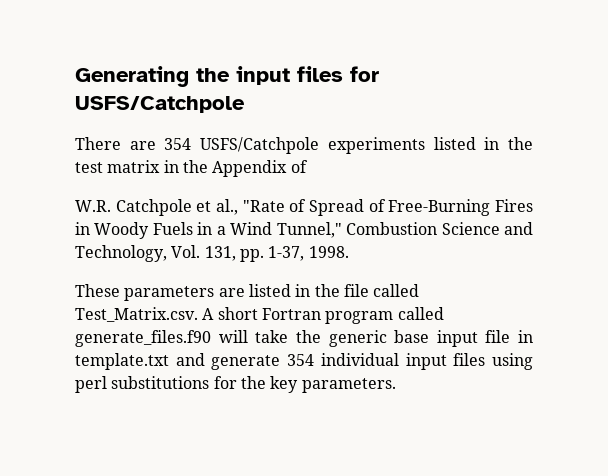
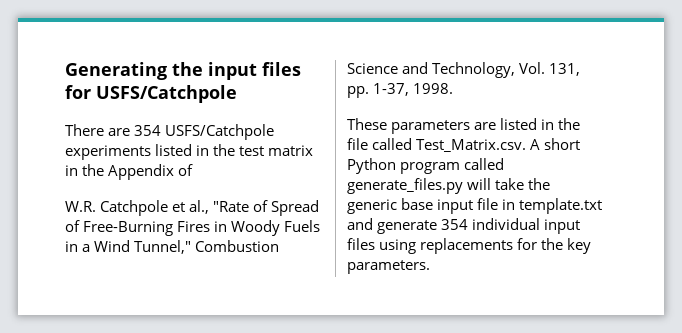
- These parameters are listed in the file called Test_Matrix.csv. A short Fortran program called generate_files.f90 will take the generic base input file in template.txt and generate 354 individual input files using perl substitutions for the key parameters.
+ These parameters are listed in the file called Test_Matrix.csv. A short Python program called generate_files.py will take the generic base input file in template.txt and generate 354 individual input files using replacements for the key parameters.

